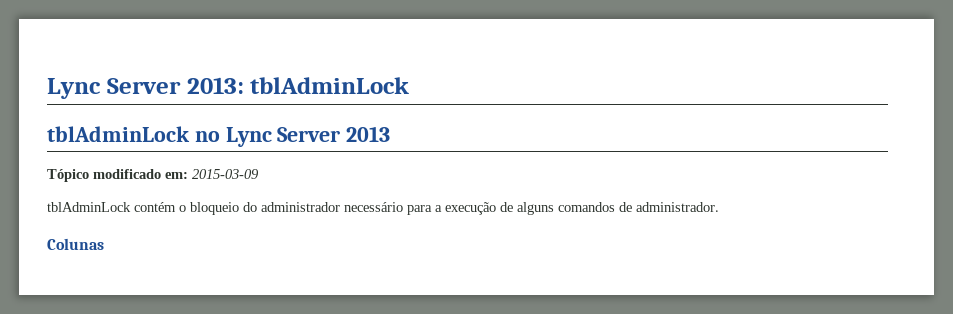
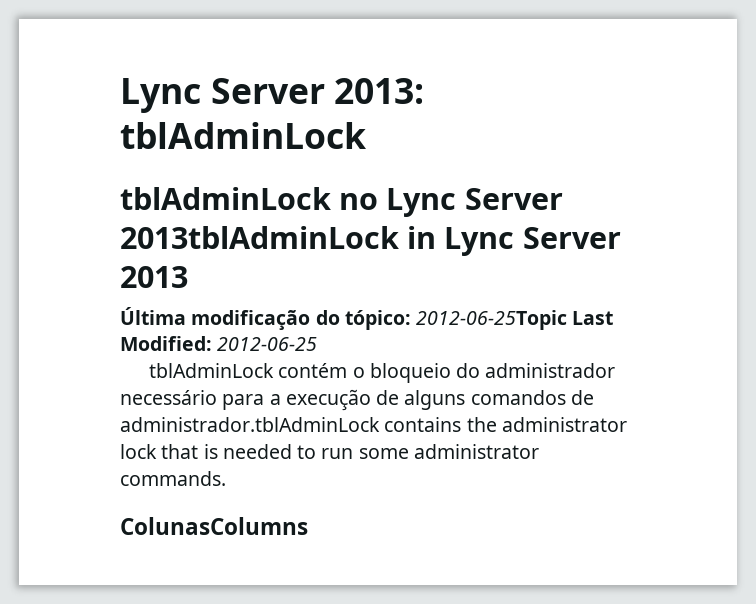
- tblAdminLock no Lync Server 2013
- Tópico modificado em: 2015-03-09
+ tblAdminLock no Lync Server 2013tblAdminLock in Lync Server 2013
+ Última modificação do tópico: 2012-06-25Topic Last Modified: 2012-06-25
- tblAdminLock contém o bloqueio do administrador necessário para a execução de alguns comandos de administrador.
- Colunas
+ tblAdminLock contém o bloqueio do administrador necessário para a execução de alguns comandos de administrador.tblAdminLock contains the administrator lock that is needed to run some administrator commands.
+ ColunasColumns

